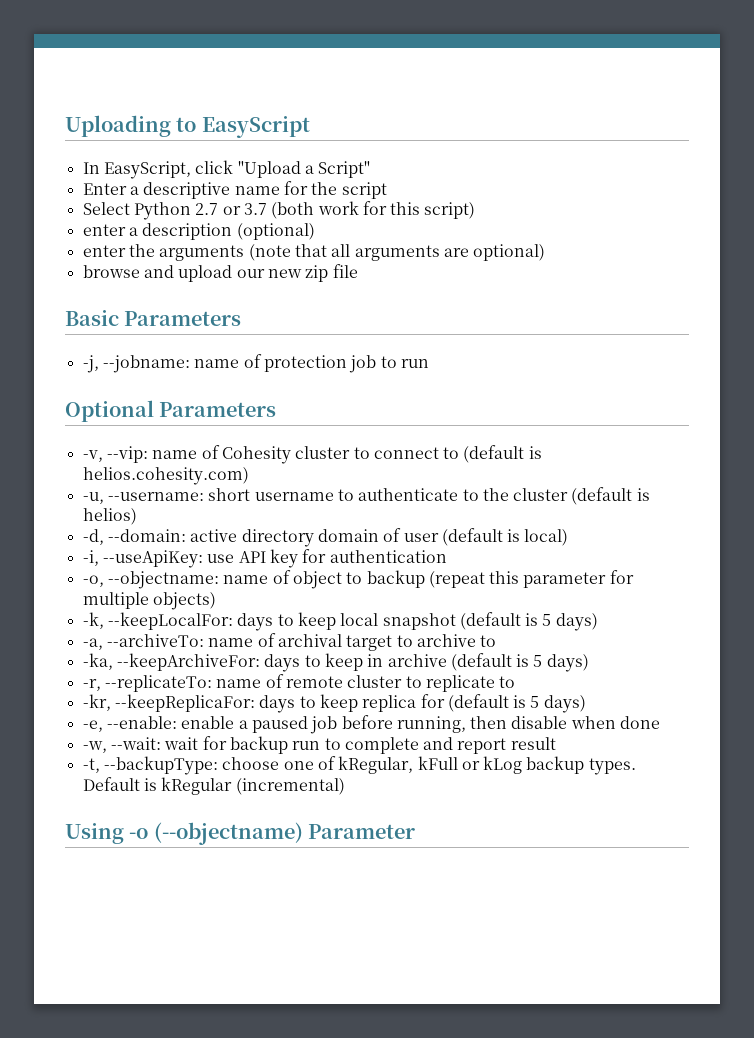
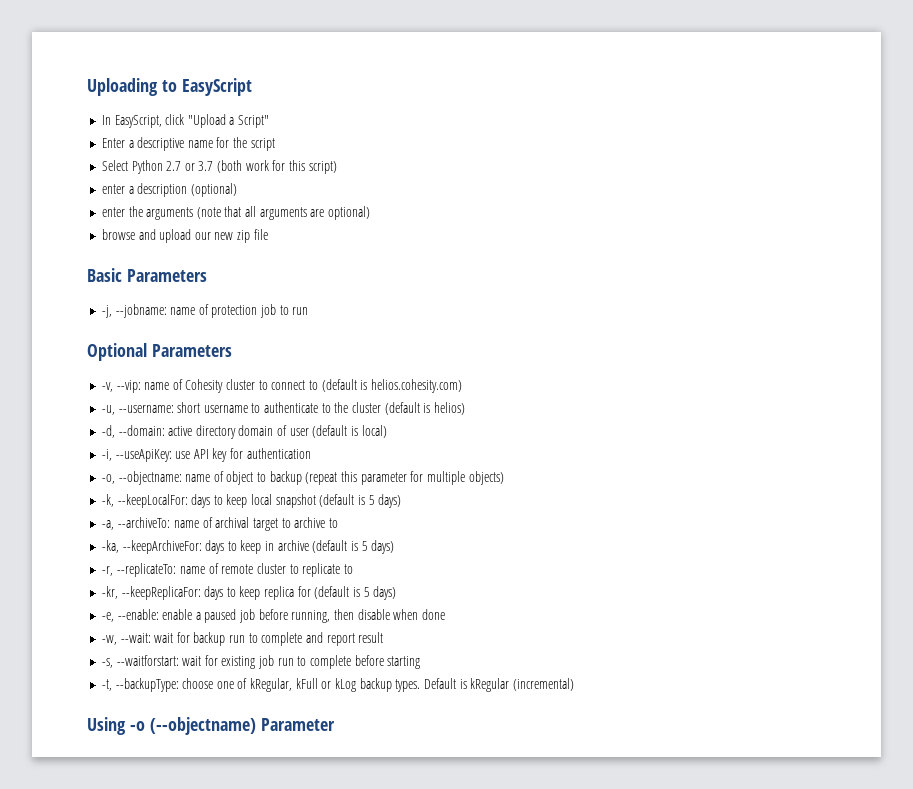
+ -s, --waitforstart: wait for existing job run to complete before starting

